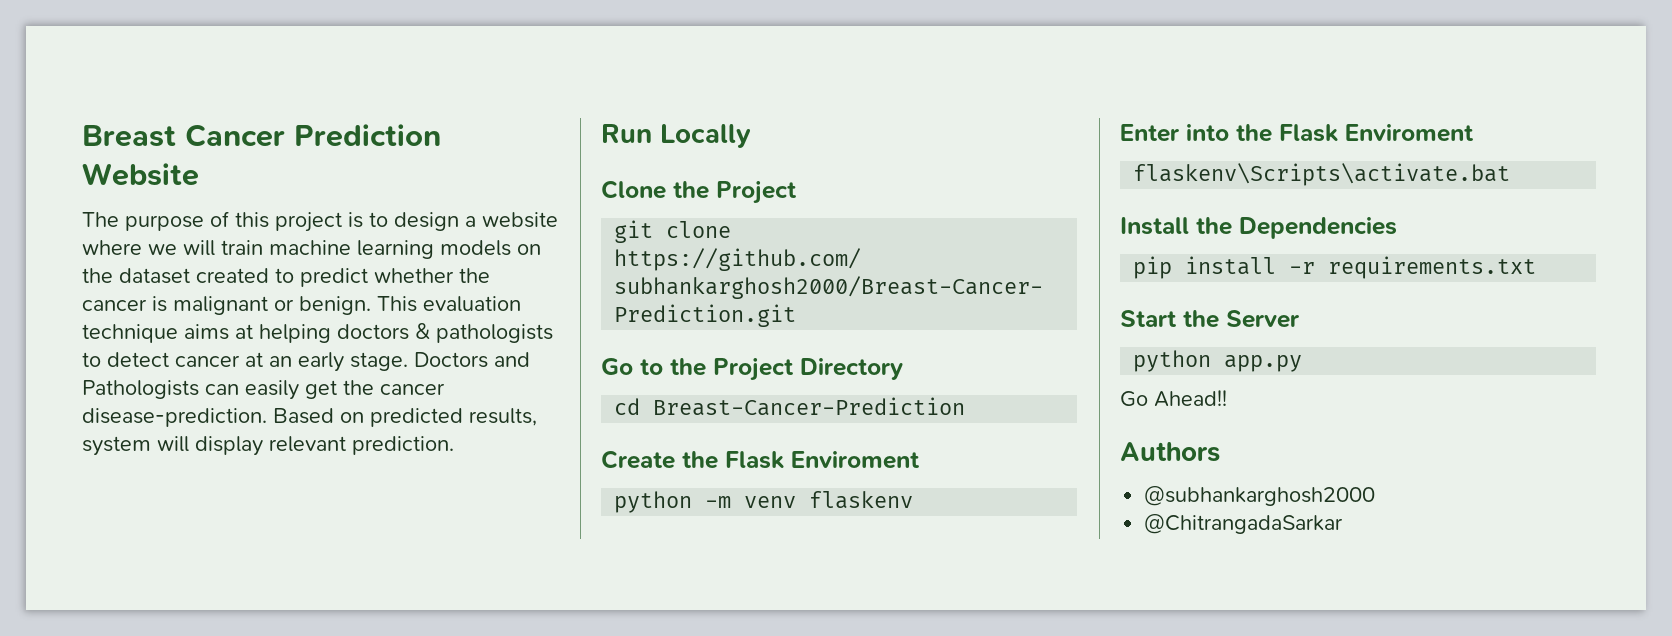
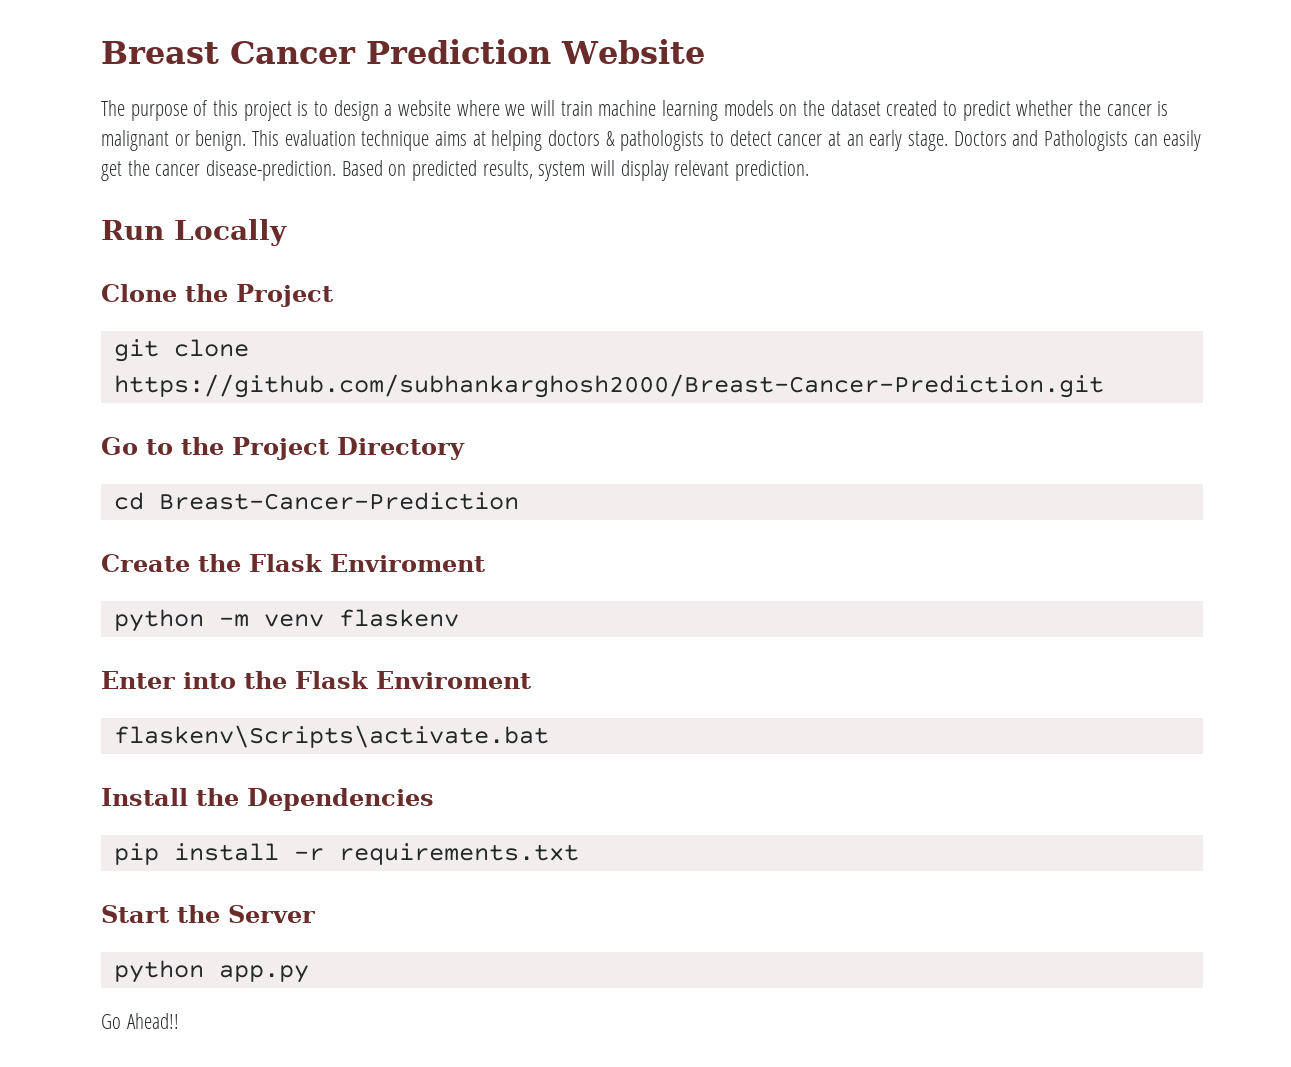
- Authors
- @subhankarghosh2000
- @ChitrangadaSarkar

